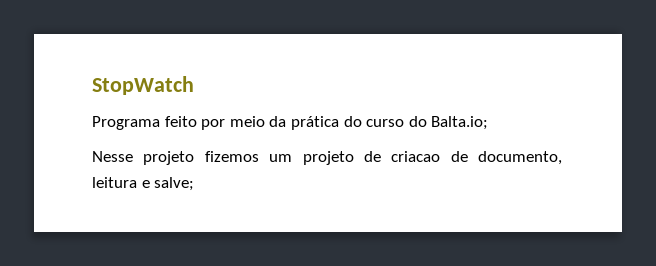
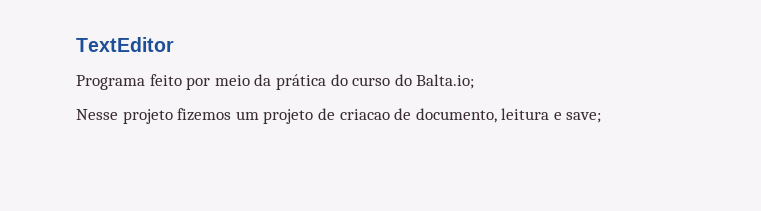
- StopWatch
+ TextEditor
- Nesse projeto fizemos um projeto de criacao de documento, leitura e salve;
+ Nesse projeto fizemos um projeto de criacao de documento, leitura e save;

